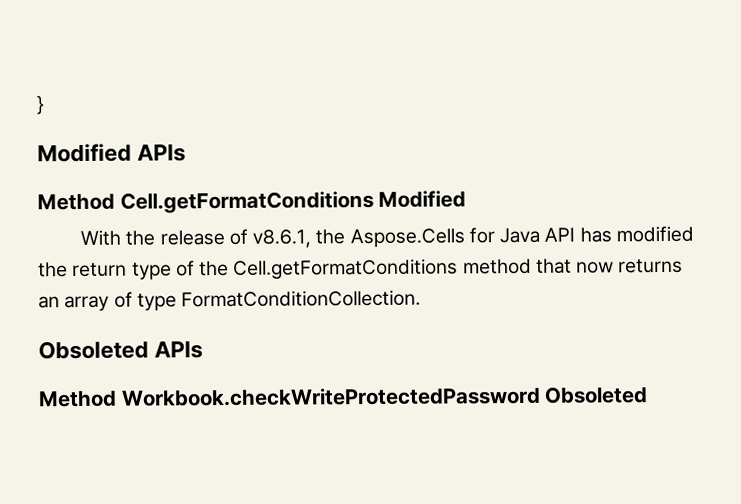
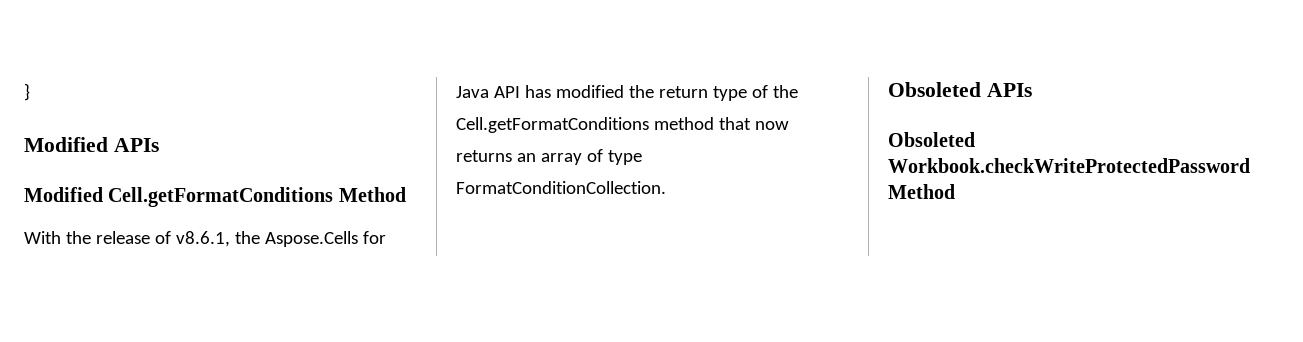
- Method Cell.getFormatConditions Modified
+ Modified Cell.getFormatConditions Method
- Method Workbook.checkWriteProtectedPassword Obsoleted
+ Obsoleted Workbook.checkWriteProtectedPassword Method

